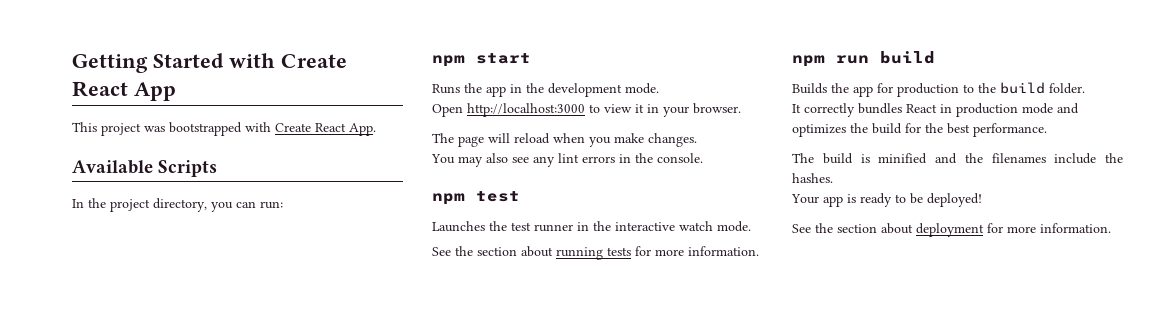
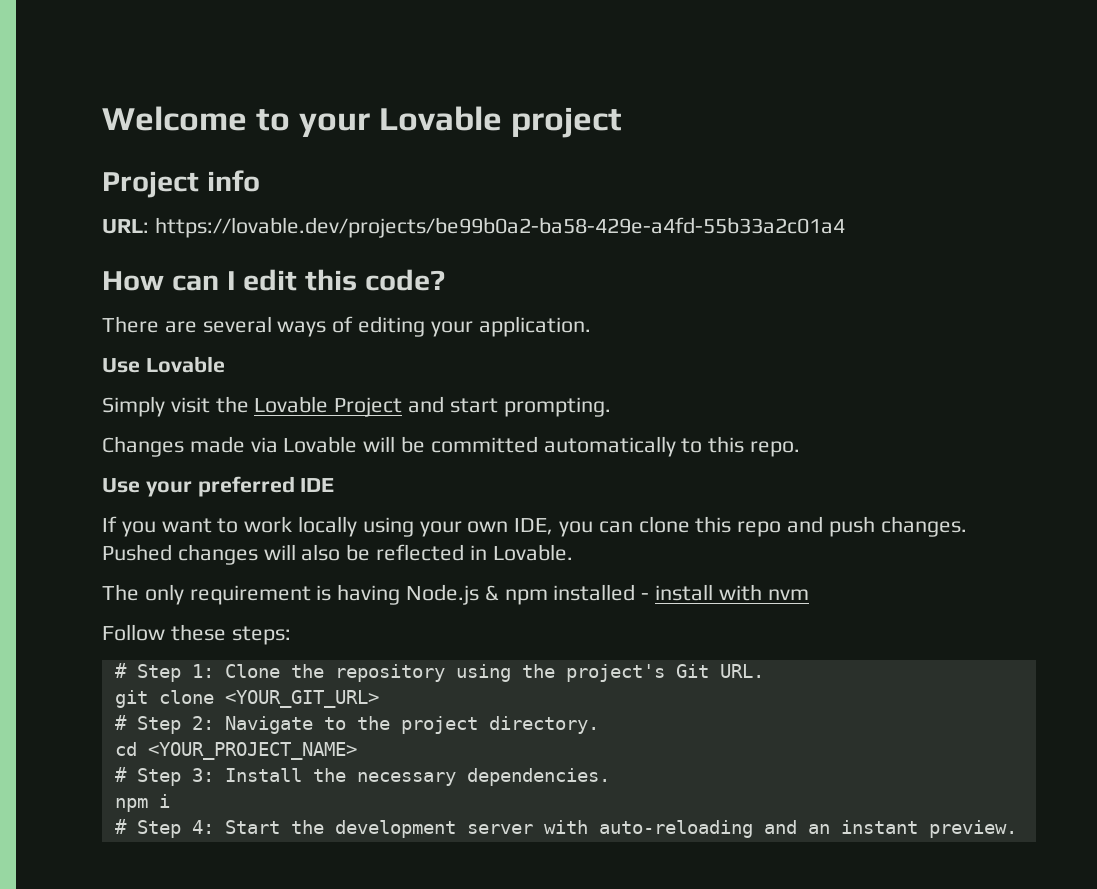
- Getting Started with Create React App
- This project was bootstrapped with Create React App.
- Available Scripts
- In the project directory, you can run:
- npm start
- Runs the app in the development mode.
- Open http://localhost:3000 to view it in your browser.
- The page will reload when you make changes.
- You may also see any lint errors in the console.
- npm test
- Launches the test runner in the interactive watch mode.
- See the section about running tests for more information.
- npm run build
- Builds the app for production to the build folder.
- It correctly bundles React in production mode and optimizes the build for the best performance.
- The build is minified and the filenames include the hashes.
- Your app is ready to be deployed!
- See the section about deployment for more information.
+ Welcome to your Lovable project
+ Project info
+ URL: https://lovable.dev/projects/be99b0a2-ba58-429e-a4fd-55b33a2c01a4
+ How can I edit this code?
+ There are several ways of editing your application.
+ Use Lovable
+ Simply visit the Lovable Project and start prompting.
+ Changes made via Lovable will be committed automatically to this repo.
+ Use your preferred IDE
+ If you want to work locally using your own IDE, you can clone this repo and push changes. Pushed changes will also be reflected in Lovable.
+ The only requirement is having Node.js & npm installed - install with nvm
+ Follow these steps:
+ # Step 1: Clone the repository using the project's Git URL.
+ git clone <YOUR_GIT_URL>
+ # Step 2: Navigate to the project directory.
+ cd <YOUR_PROJECT_NAME>
+ # Step 3: Install the necessary dependencies.
+ npm i
+ # Step 4: Start the development server with auto-reloading and an instant preview.

